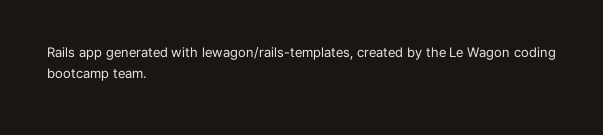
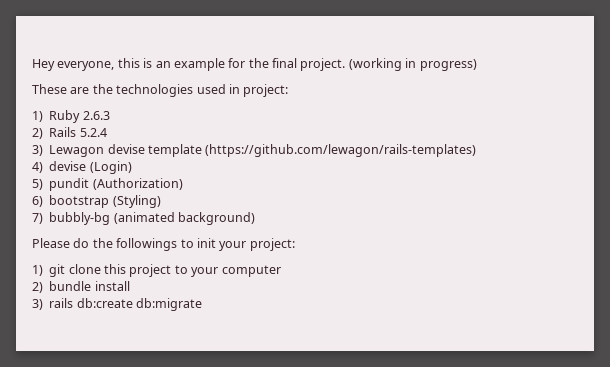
- Rails app generated with lewagon/rails-templates, created by the Le Wagon coding bootcamp team.
+ Hey everyone, this is an example for the final project. (working in progress)
+ These are the technologies used in project:
+ 1) Ruby 2.6.3
+ 2) Rails 5.2.4
+ 3) Lewagon devise template (https://github.com/lewagon/rails-templates)
+ 4) devise (Login)
+ 5) pundit (Authorization)
+ 6) bootstrap (Styling)
+ 7) bubbly-bg (animated background)
+ Please do the followings to init your project:
+ 1) git clone this project to your computer
+ 2) bundle install
+ 3) rails db:create db:migrate

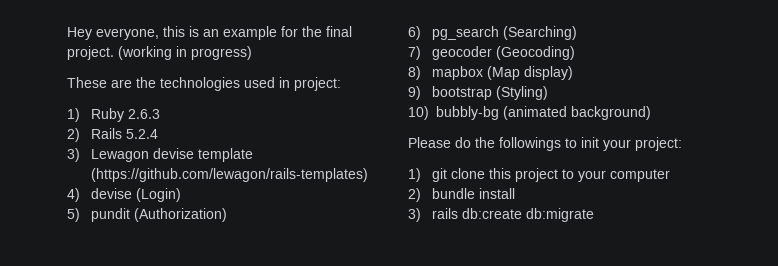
- 6) bootstrap (Styling)
+ 6) pg_search (Searching)
+ 7) geocoder (Geocoding)
+ 8) mapbox (Map display)
+ 9) bootstrap (Styling)
- 7) bubbly-bg (animated background)
+ 10) bubbly-bg (animated background)

